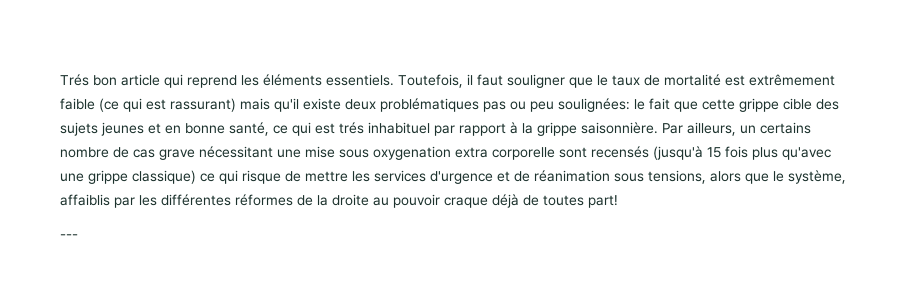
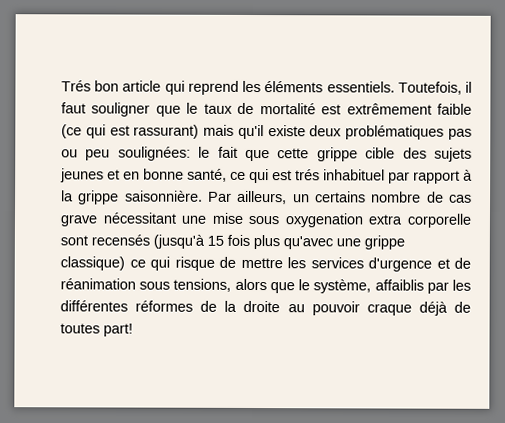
- ---

